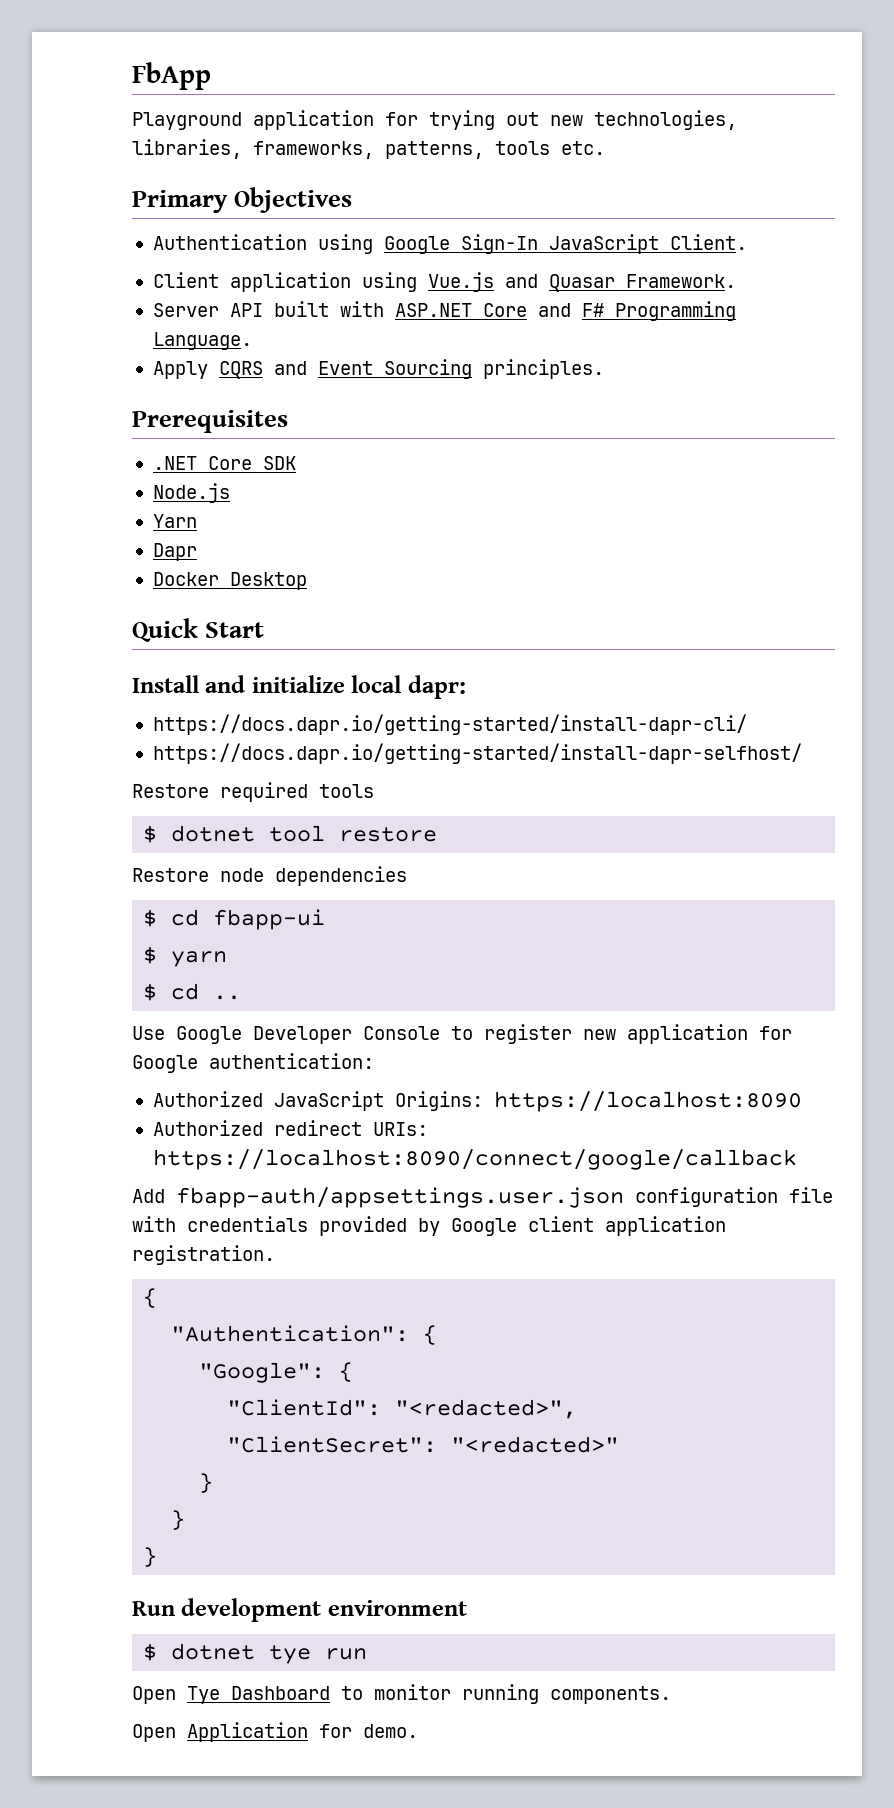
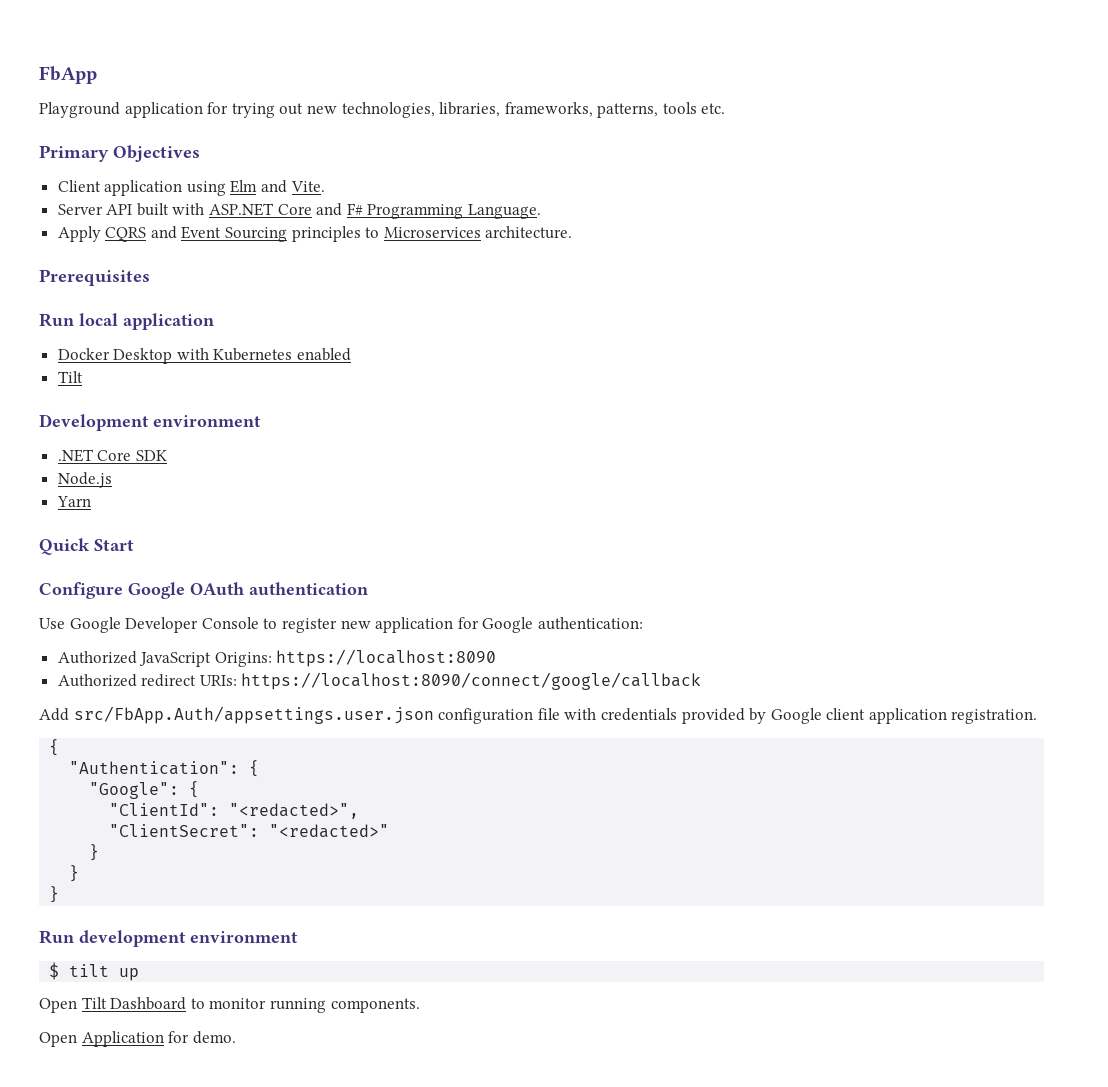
- Authentication using Google Sign-In JavaScript Client.
- Client application using Vue.js and Quasar Framework.
+ Client application using Elm and Vite.
- Apply CQRS and Event Sourcing principles.
+ Apply CQRS and Event Sourcing principles to Microservices architecture.
  Prerequisites
+ Run local application
+ Docker Desktop with Kubernetes enabled
+ Tilt
+ Development environment
- Dapr
- Docker Desktop
- Install and initialize local dapr:
- https://docs.dapr.io/getting-started/install-dapr-cli/
- https://docs.dapr.io/getting-started/install-dapr-selfhost/
- Restore required tools
- $ dotnet tool restore
- Restore node dependencies
- $ cd fbapp-ui
- $ yarn
- $ cd ..
+ Configure Google OAuth authentication
- Add fbapp-auth/appsettings.user.json configuration file with credentials provided by Google client application registration.
+ Add src/FbApp.Auth/appsettings.user.json configuration file with credentials provided by Google client application registration.
- $ dotnet tye run
- Open Tye Dashboard to monitor running components.
+ $ tilt up
+ Open Tilt Dashboard to monitor running components.

